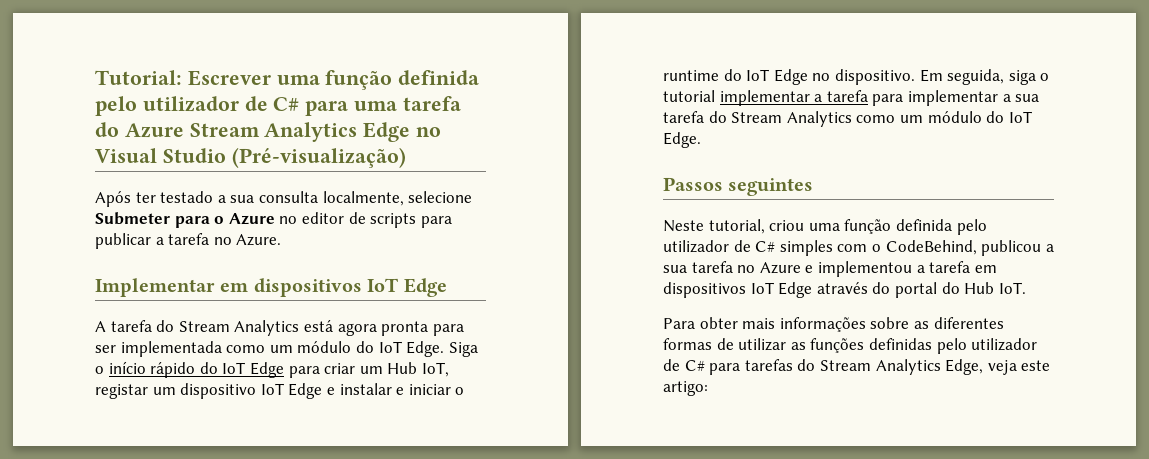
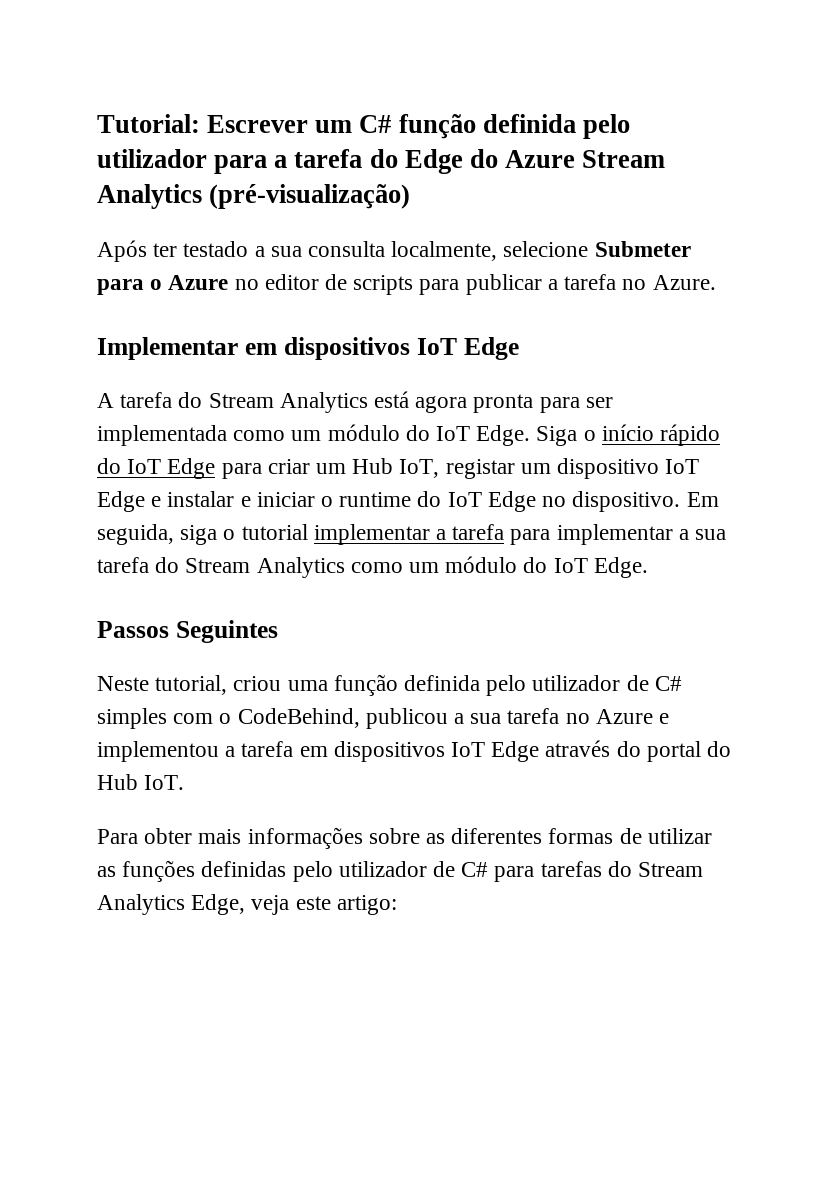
- Tutorial: Escrever uma função definida pelo utilizador de C# para uma tarefa do Azure Stream Analytics Edge no Visual Studio (Pré-visualização)
+ Tutorial: Escrever um C# função definida pelo utilizador para a tarefa do Edge do Azure Stream Analytics (pré-visualização)
- Passos seguintes
+ Passos Seguintes

